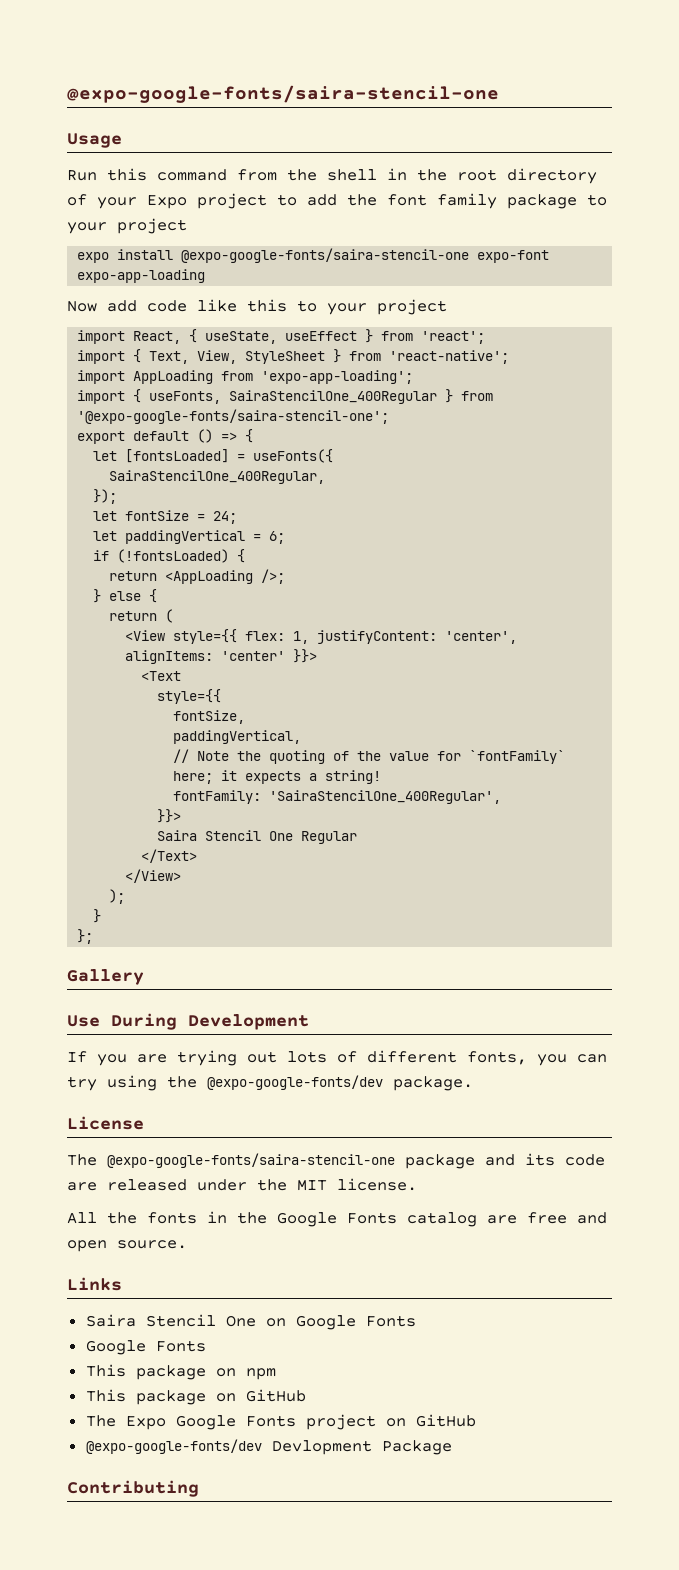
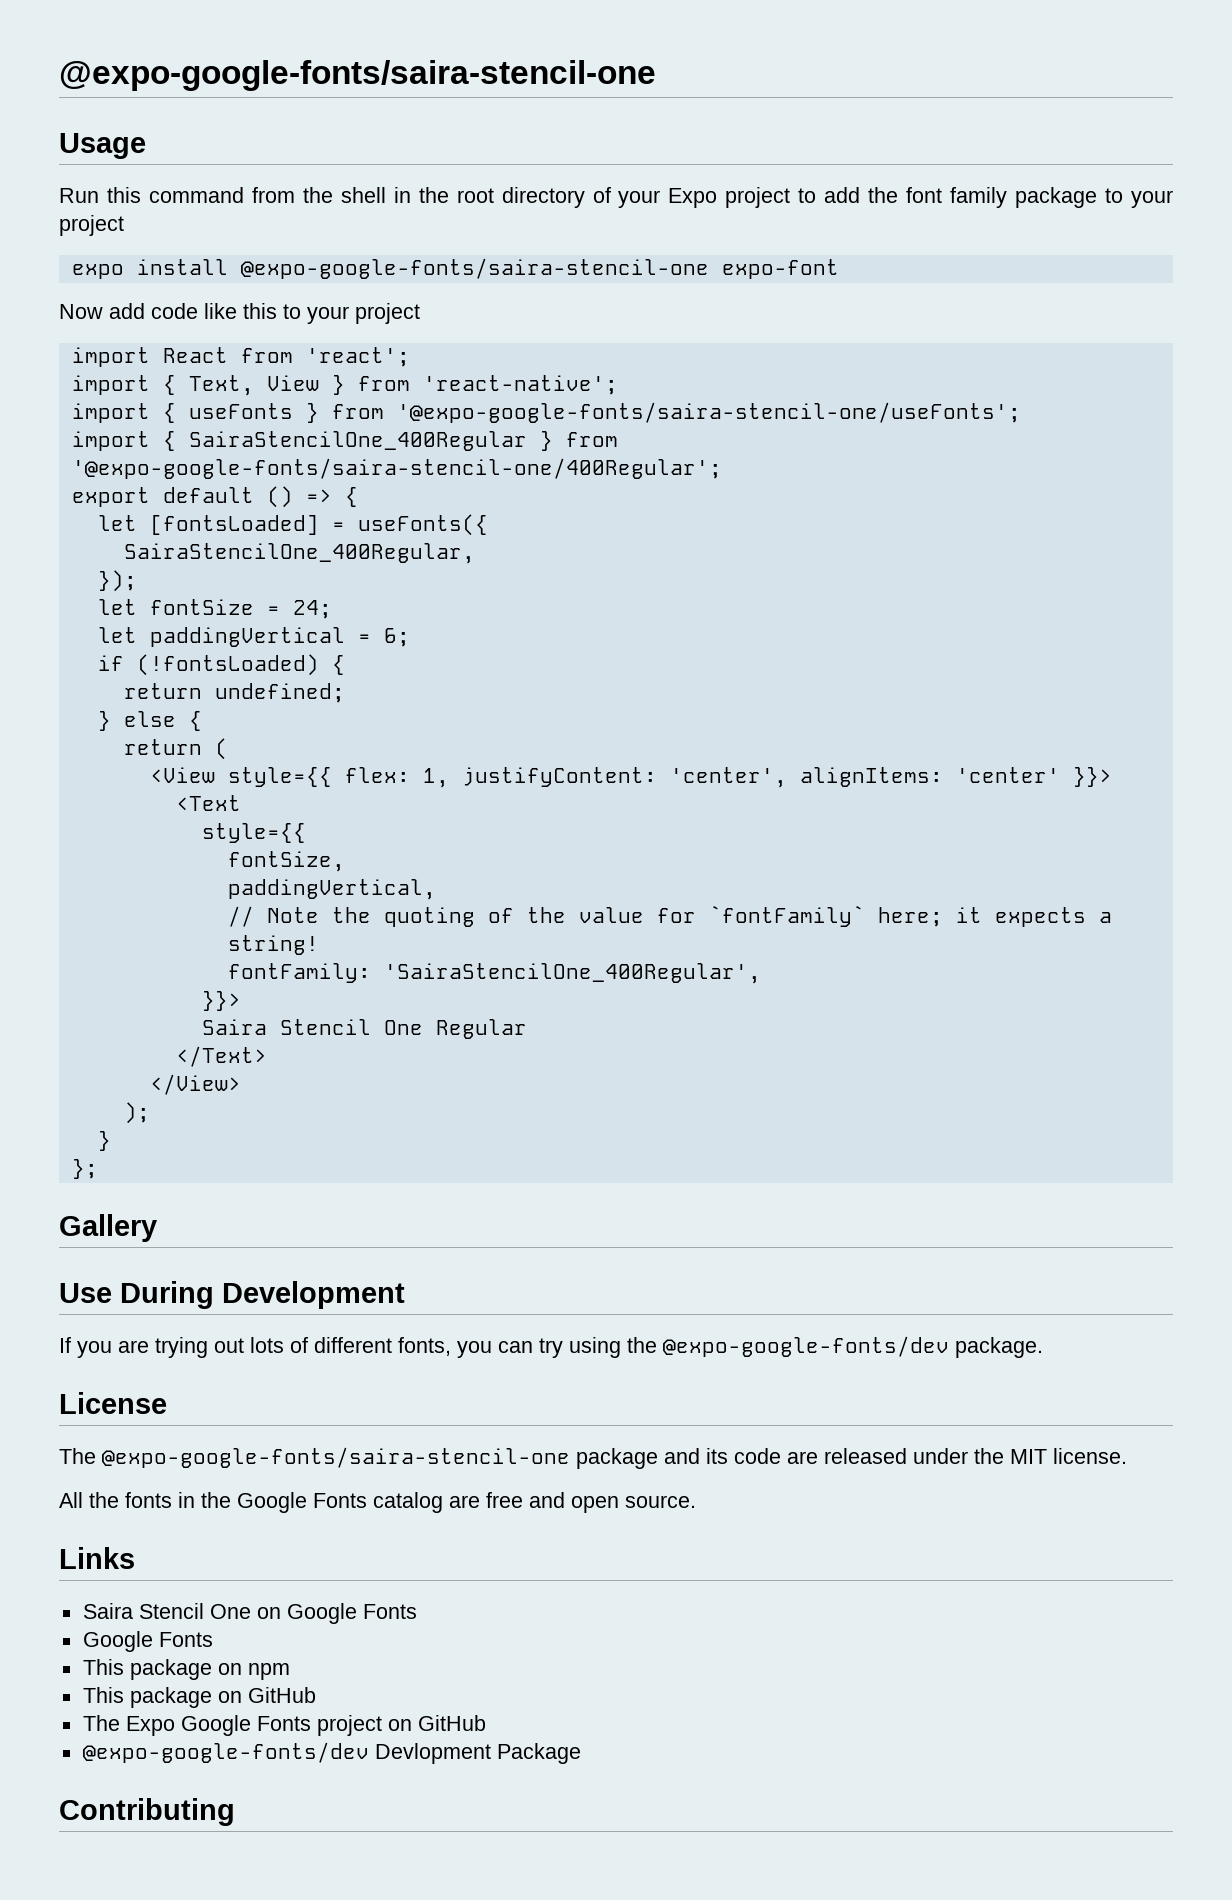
- expo install @expo-google-fonts/saira-stencil-one expo-font expo-app-loading
+ expo install @expo-google-fonts/saira-stencil-one expo-font
- import React, { useState, useEffect } from 'react';
+ import React from 'react';
- import { Text, View, StyleSheet } from 'react-native';
+ import { Text, View } from 'react-native';
- import AppLoading from 'expo-app-loading';
- import { useFonts, SairaStencilOne_400Regular } from '@expo-google-fonts/saira-stencil-one';
+ import { useFonts } from '@expo-google-fonts/saira-stencil-one/useFonts';
+ import { SairaStencilOne_400Regular } from '@expo-google-fonts/saira-stencil-one/400Regular';
- return <AppLoading />;
+ return undefined;

